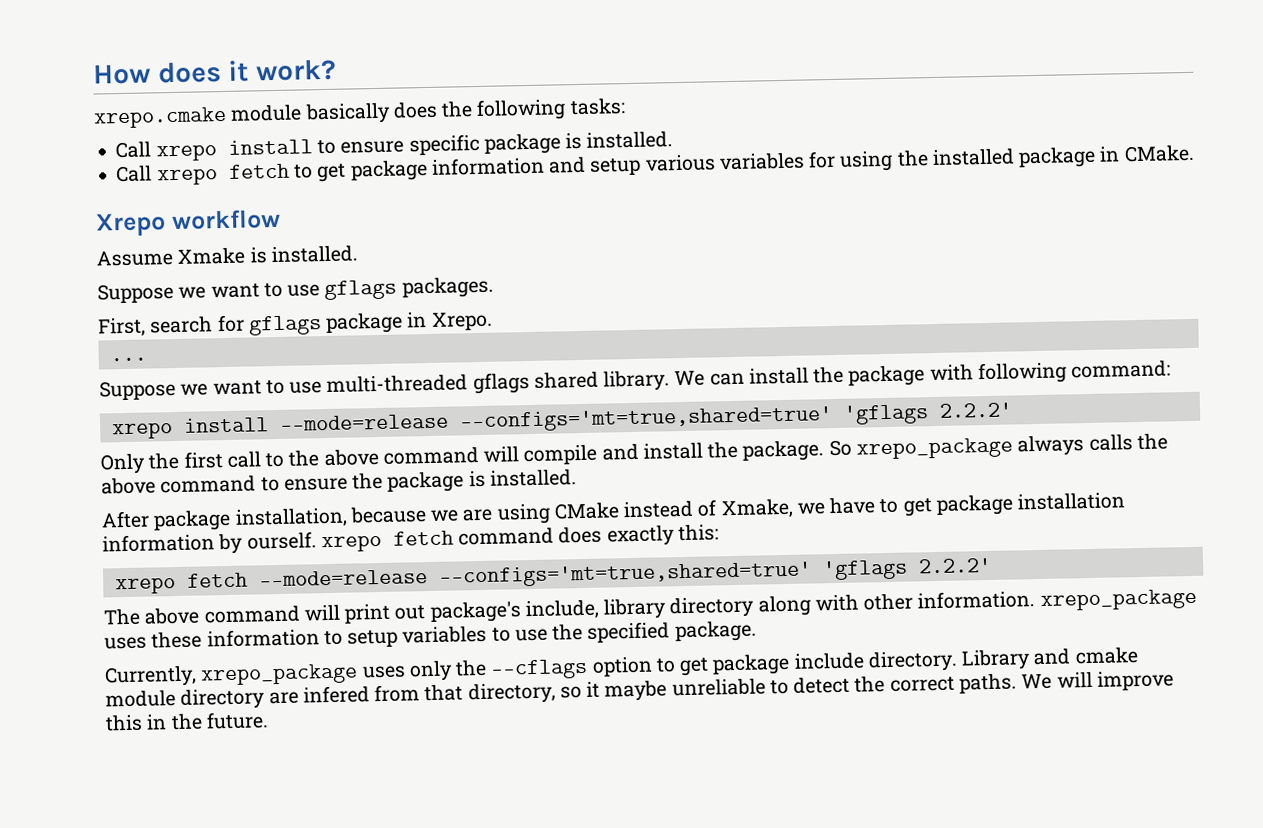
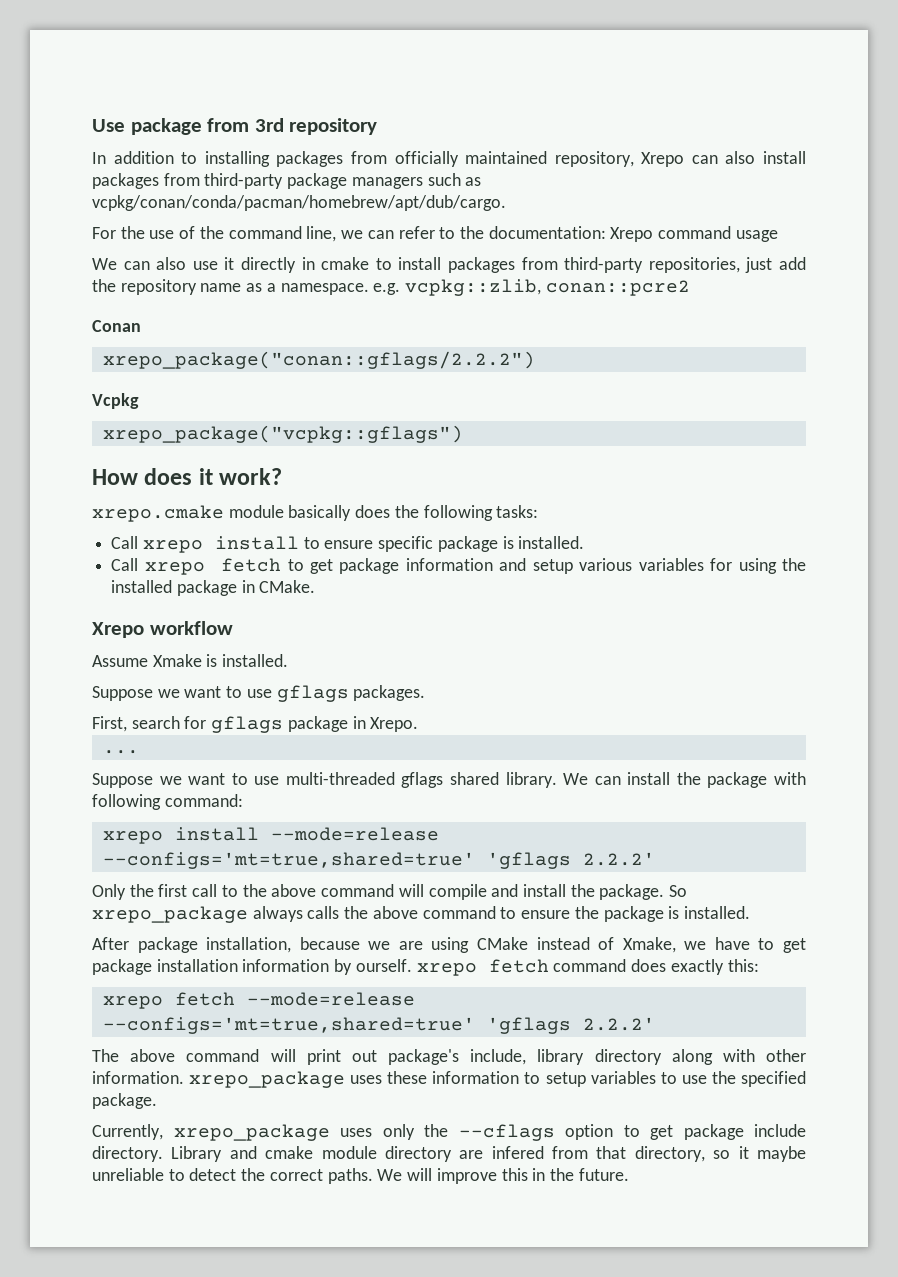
+ Use package from 3rd repository
+ In addition to installing packages from officially maintained repository, Xrepo can also install packages from third-party package managers such as vcpkg/conan/conda/pacman/homebrew/apt/dub/cargo.
+ For the use of the command line, we can refer to the documentation: Xrepo command usage
+ We can also use it directly in cmake to install packages from third-party repositories, just add the repository name as a namespace. e.g. vcpkg::zlib, conan::pcre2
+ Conan
+ xrepo_package("conan::gflags/2.2.2")
+ Vcpkg
+ xrepo_package("vcpkg::gflags")

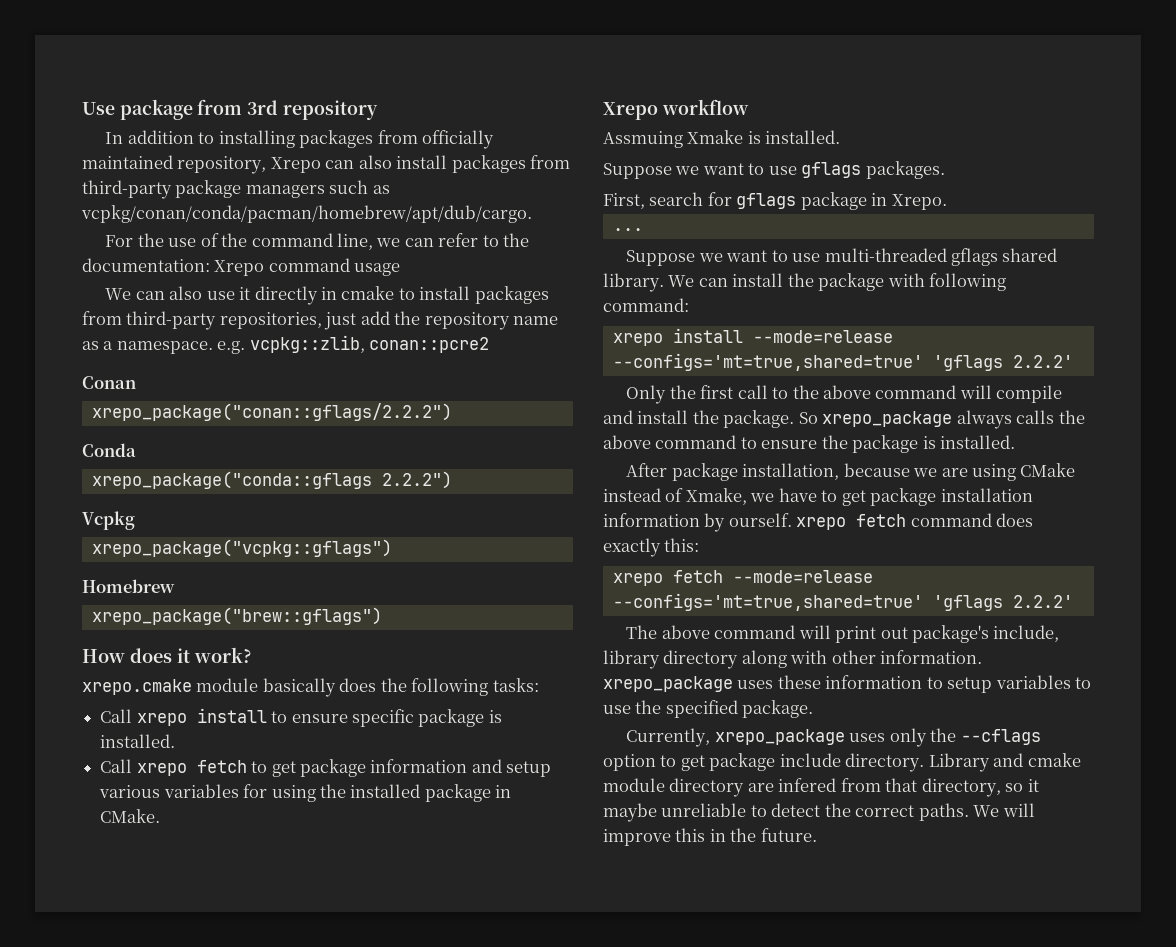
+ Conda
+ xrepo_package("conda::gflags 2.2.2")
+ Homebrew
+ xrepo_package("brew::gflags")
- Assume Xmake is installed.
+ Assmuing Xmake is installed.

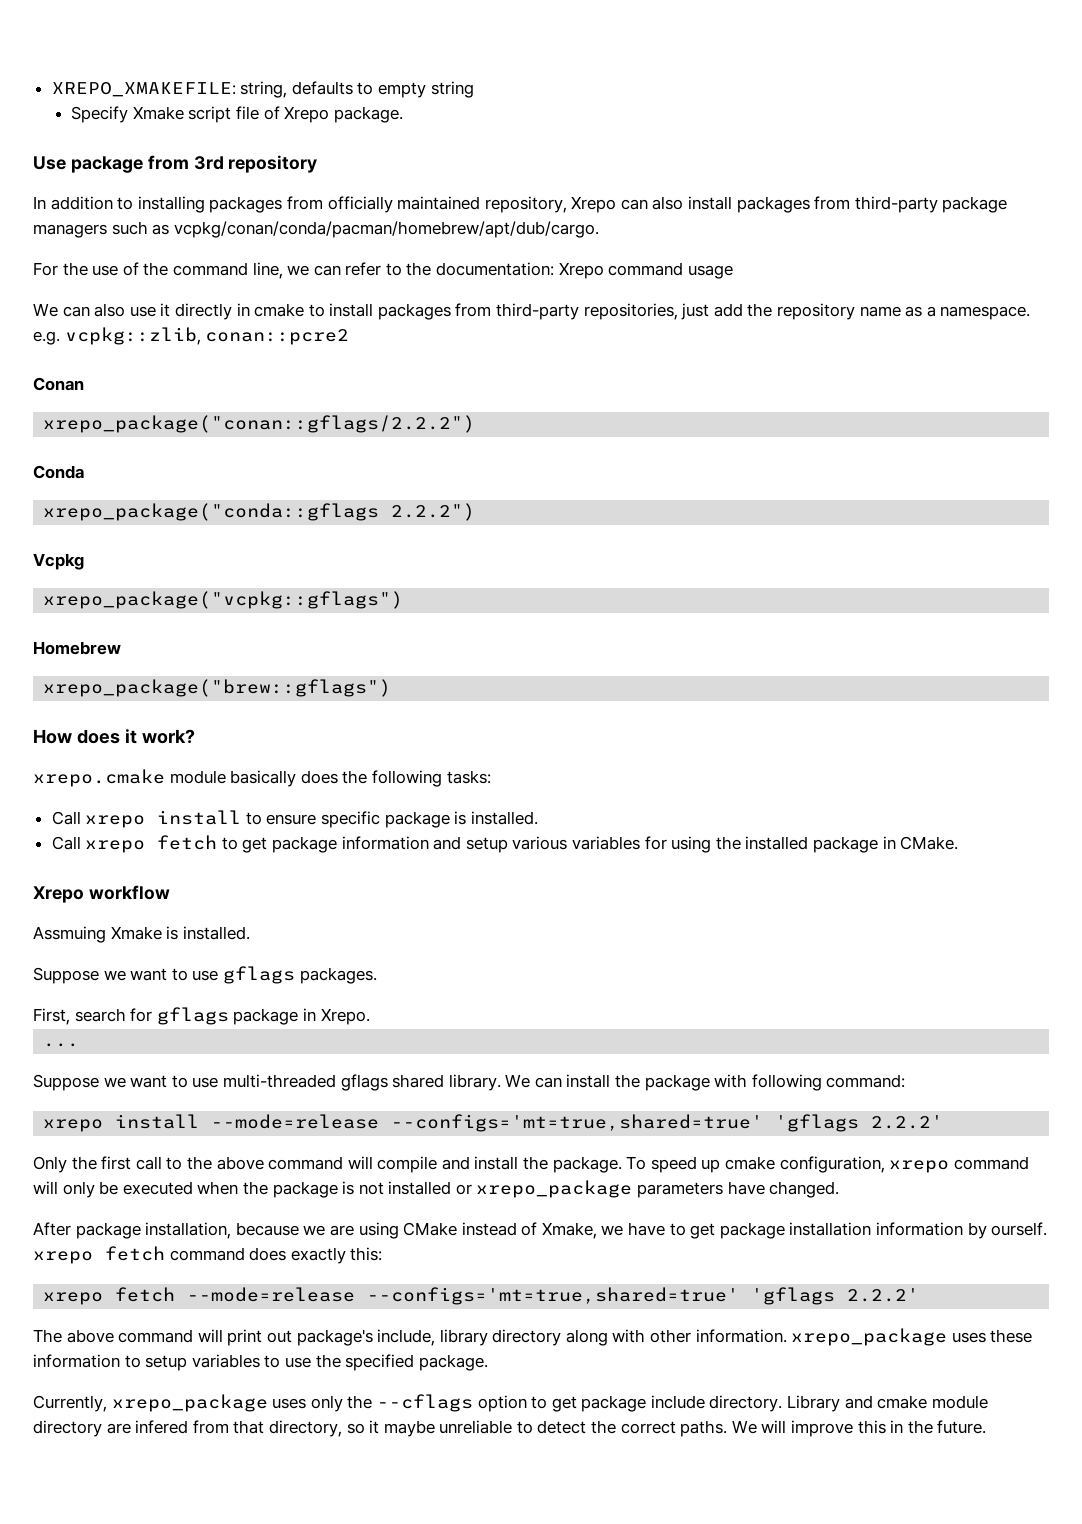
+ XREPO_XMAKEFILE: string, defaults to empty string
+ Specify Xmake script file of Xrepo package.
- So xrepo_package always calls the above command to ensure the package is installed.
+ To speed up cmake configuration, xrepo command will only be executed when the package is not installed or xrepo_package parameters have changed.

